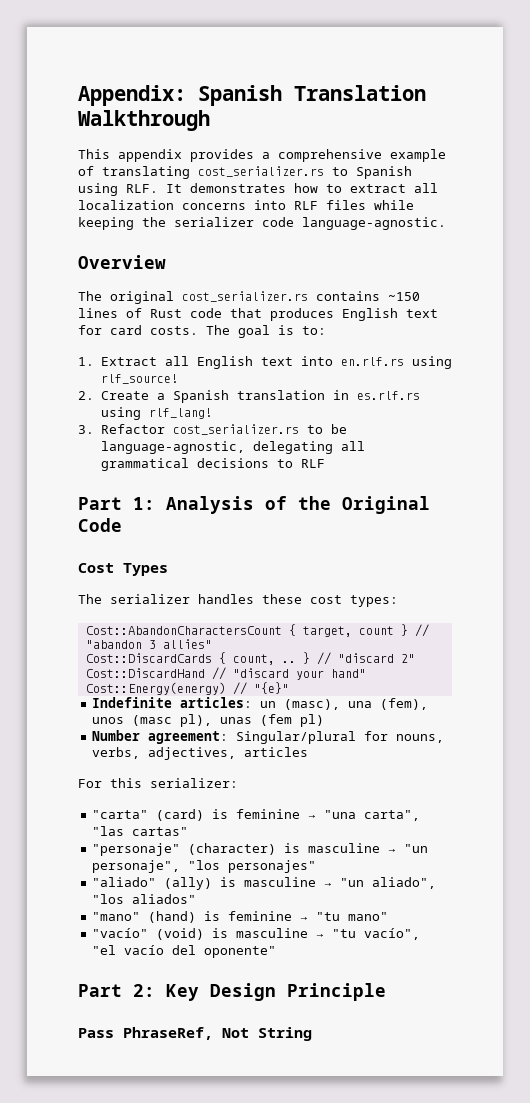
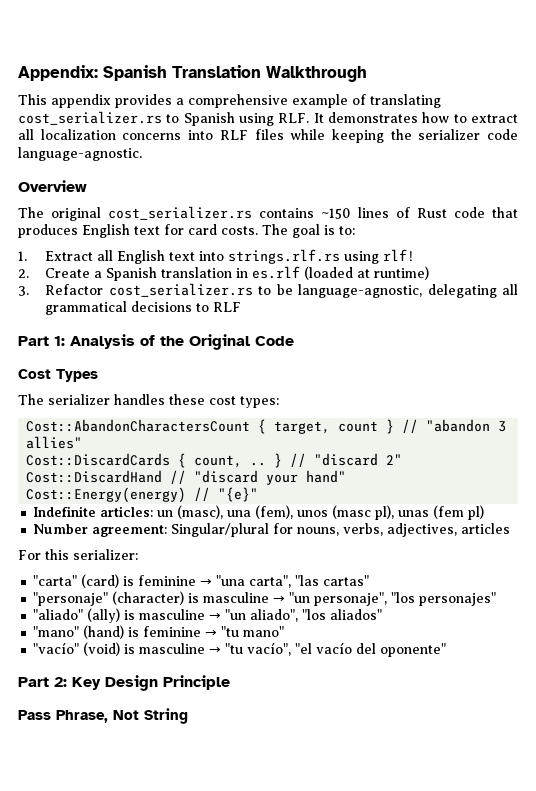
- 1. Extract all English text into en.rlf.rs using rlf_source!
+ 1. Extract all English text into strings.rlf.rs using rlf!
- 2. Create a Spanish translation in es.rlf.rs using rlf_lang!
+ 2. Create a Spanish translation in es.rlf (loaded at runtime)
- Pass PhraseRef, Not String
+ Pass Phrase, Not String

